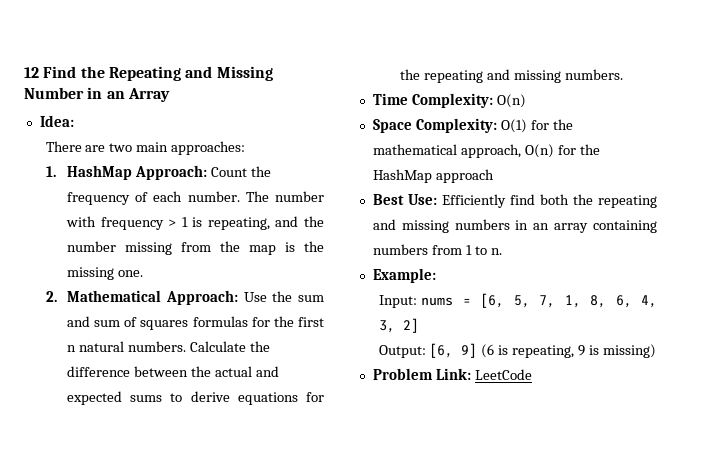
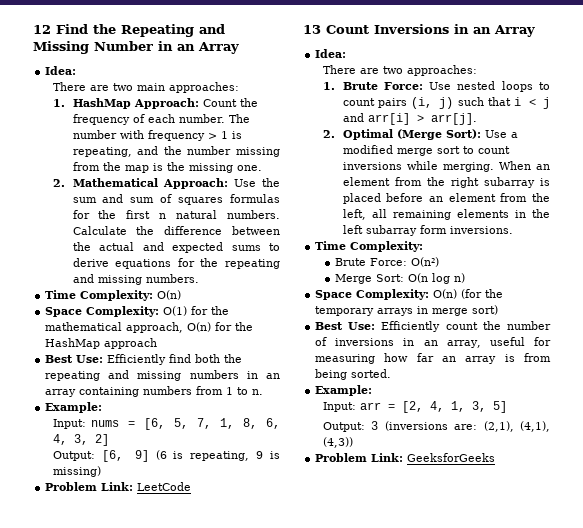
+ 13 Count Inversions in an Array
+ Idea:
+ There are two approaches:
+ 1. Brute Force: Use nested loops to count pairs (i, j) such that i < j and arr[i] > arr[j].
+ 2. Optimal (Merge Sort): Use a modified merge sort to count inversions while merging. When an element from the right subarray is placed before an element from the left, all remaining elements in the left subarray form inversions.
+ Time Complexity:
+ Brute Force: O(n²)
+ Merge Sort: O(n log n)
+ Space Complexity: O(n) (for the temporary arrays in merge sort)
+ Best Use: Efficiently count the number of inversions in an array, useful for measuring how far an array is from being sorted.
+ Example:
+ Input: arr = [2, 4, 1, 3, 5]
+ Output: 3 (inversions are: (2,1), (4,1), (4,3))
+ Problem Link: GeeksforGeeks

